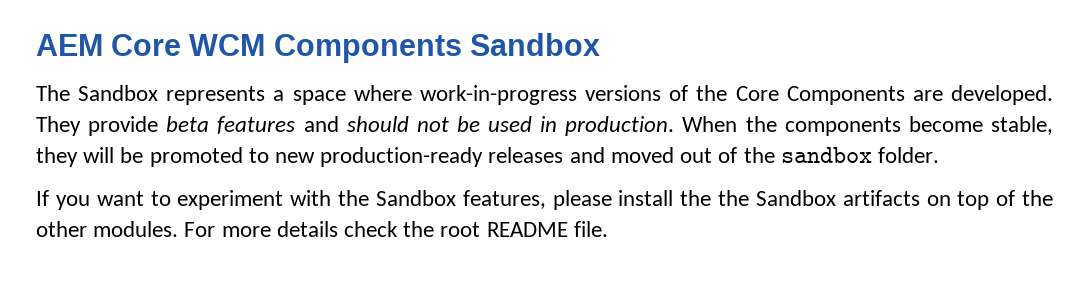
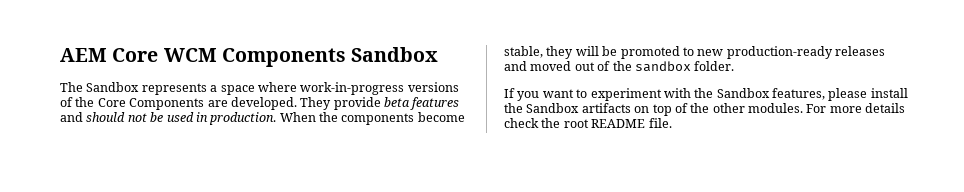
- If you want to experiment with the Sandbox features, please install the the Sandbox artifacts on top of the other modules.
+ If you want to experiment with the Sandbox features, please install the Sandbox artifacts on top of the other modules.

